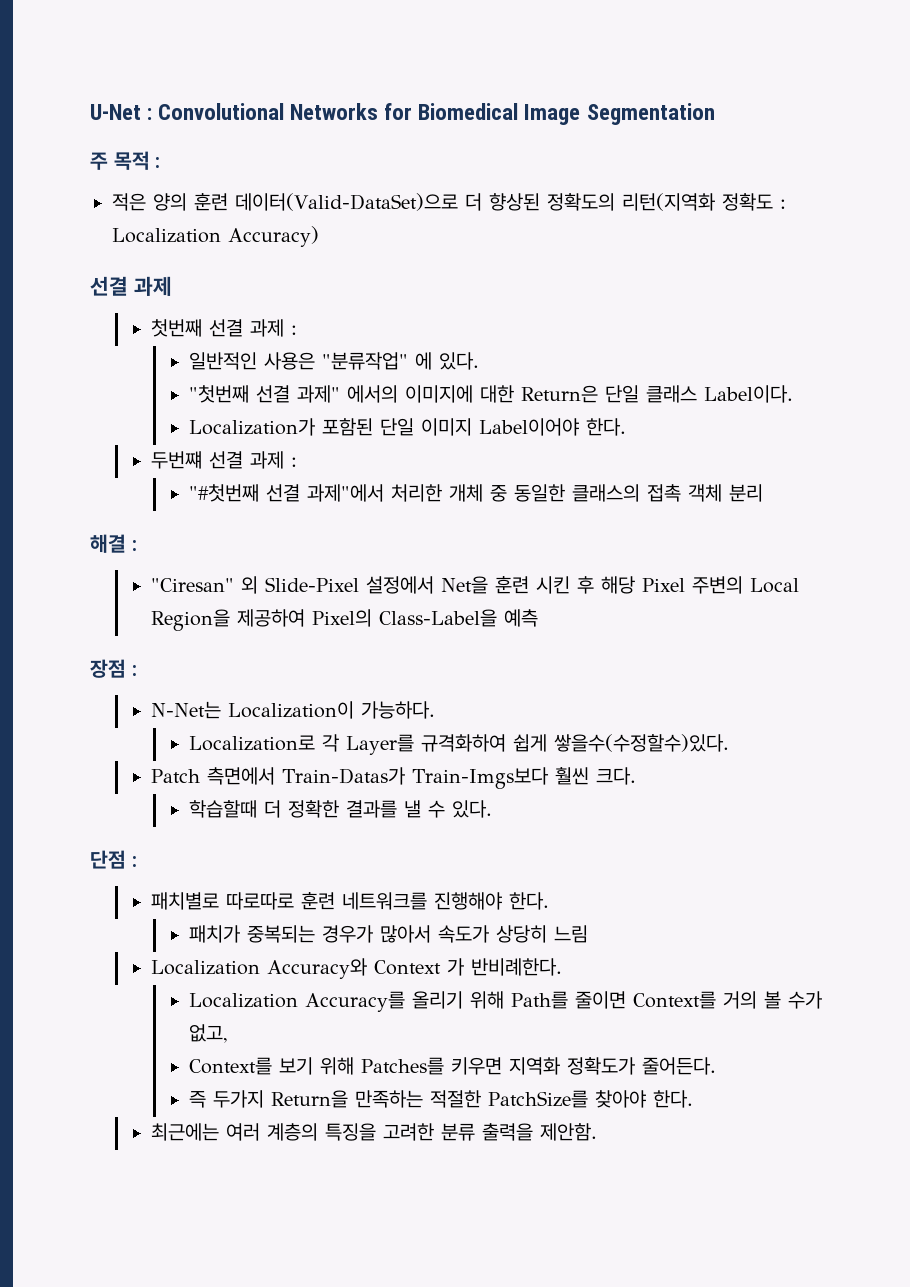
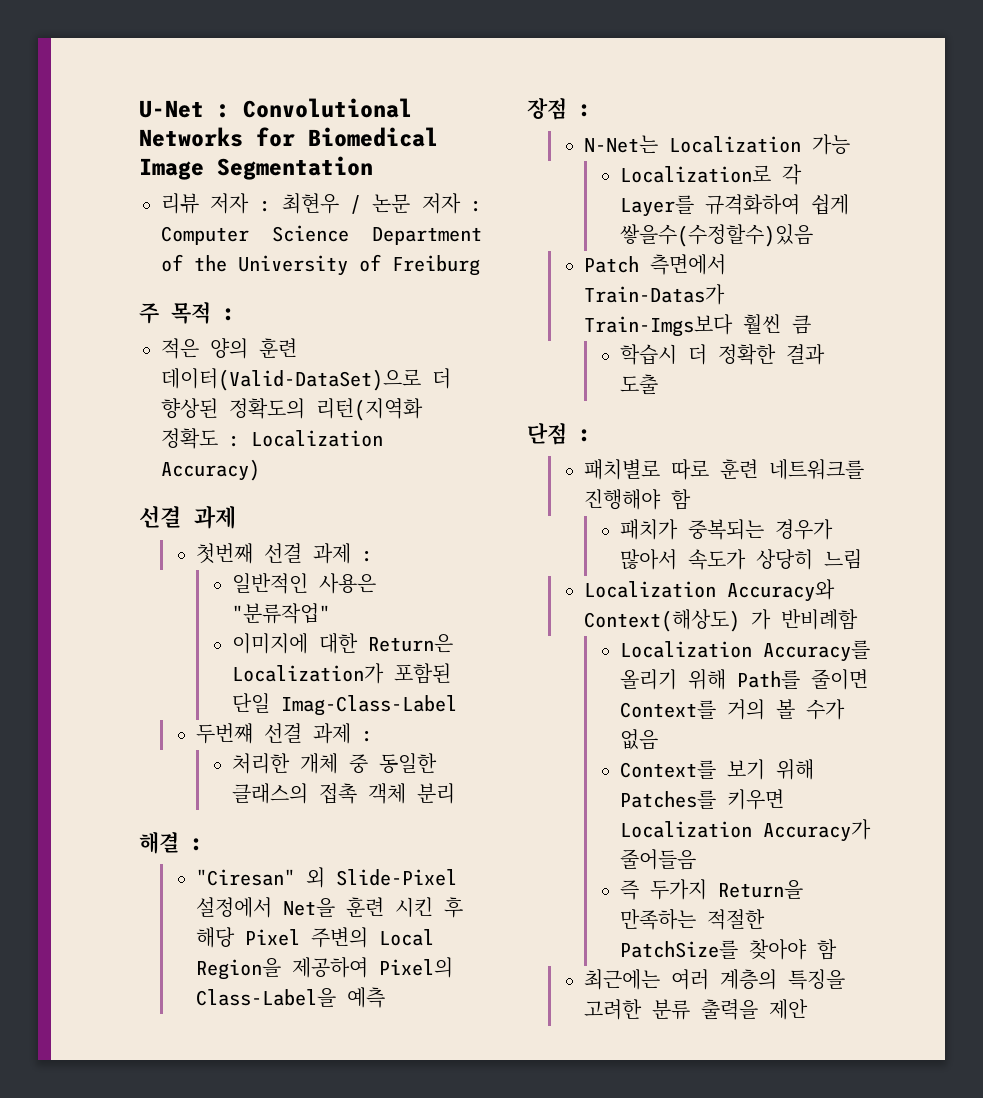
+ 리뷰 저자 : 최현우 / 논문 저자 : Computer Science Department of the University of Freiburg
- 일반적인 사용은 "분류작업" 에 있다.
- "첫번째 선결 과제" 에서의 이미지에 대한 Return은 단일 클래스 Label이다.
- Localization가 포함된 단일 이미지 Label이어야 한다.
+ 일반적인 사용은 "분류작업"
+ 이미지에 대한 Return은 Localization가 포함된 단일 Imag-Class-Label
- "#첫번째 선결 과제"에서 처리한 개체 중 동일한 클래스의 접촉 객체 분리
+ 처리한 개체 중 동일한 클래스의 접촉 객체 분리
- N-Net는 Localization이 가능하다.
+ N-Net는 Localization 가능
- Localization로 각 Layer를 규격화하여 쉽게 쌓을수(수정할수)있다.
+ Localization로 각 Layer를 규격화하여 쉽게 쌓을수(수정할수)있음
- Patch 측면에서 Train-Datas가 Train-Imgs보다 훨씬 크다.
- 학습할때 더 정확한 결과를 낼 수 있다.
+ Patch 측면에서 Train-Datas가 Train-Imgs보다 훨씬 큼
+ 학습시 더 정확한 결과 도출
- 패치별로 따로따로 훈련 네트워크를 진행해야 한다.
+ 패치별로 따로 훈련 네트워크를 진행해야 함
- Localization Accuracy와 Context 가 반비례한다.
+ Localization Accuracy와 Context(해상도) 가 반비례함
- Localization Accuracy를 올리기 위해 Path를 줄이면 Context를 거의 볼 수가 없고,
+ Localization Accuracy를 올리기 위해 Path를 줄이면 Context를 거의 볼 수가 없음
- Context를 보기 위해 Patches를 키우면 지역화 정확도가 줄어든다.
+ Context를 보기 위해 Patches를 키우면 Localization Accuracy가 줄어들음
- 즉 두가지 Return을 만족하는 적절한 PatchSize를 찾아야 한다.
+ 즉 두가지 Return을 만족하는 적절한 PatchSize를 찾아야 함
- 최근에는 여러 계층의 특징을 고려한 분류 출력을 제안함.
+ 최근에는 여러 계층의 특징을 고려한 분류 출력을 제안

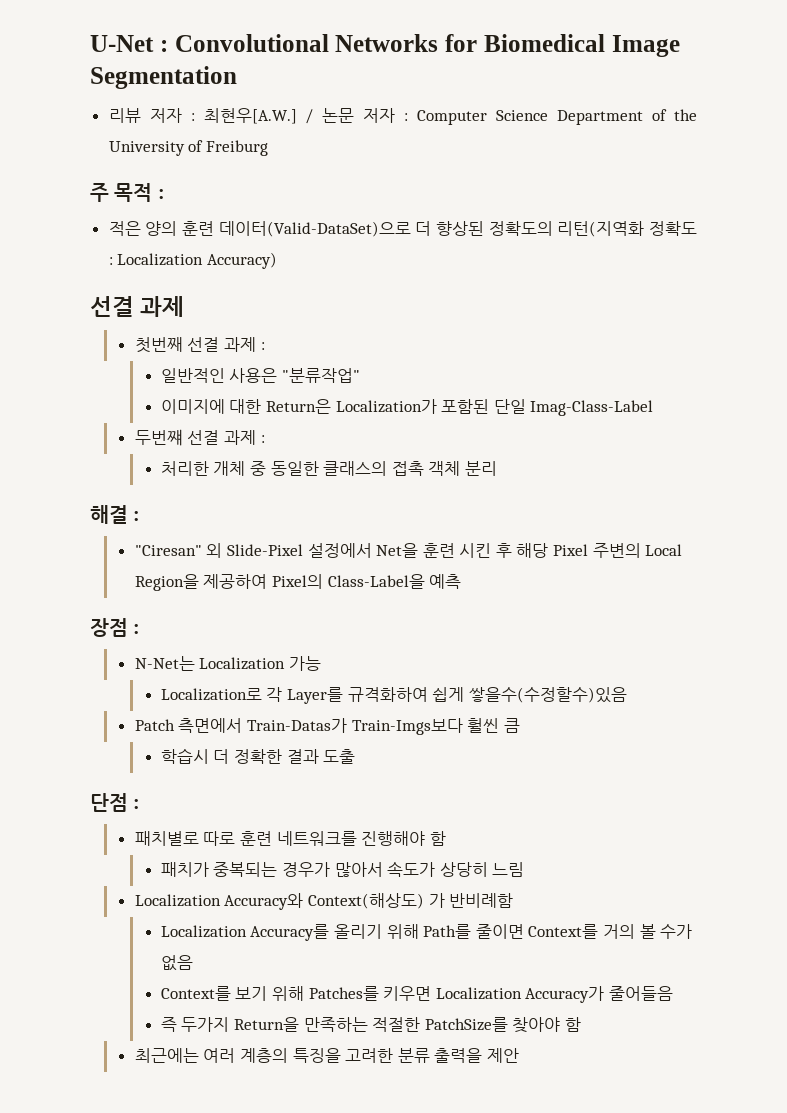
- 리뷰 저자 : 최현우 / 논문 저자 : Computer Science Department of the University of Freiburg
+ 리뷰 저자 : 최현우[A.W.] / 논문 저자 : Computer Science Department of the University of Freiburg

